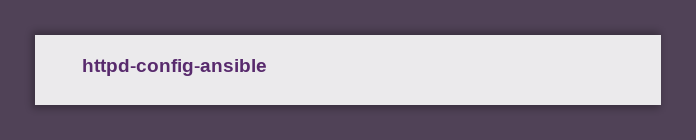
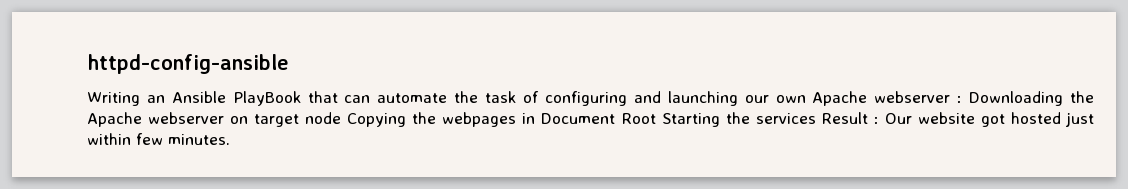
+ Writing an Ansible PlayBook that can automate the task of configuring and launching our own Apache webserver : Downloading the Apache webserver on target node Copying the webpages in Document Root Starting the services Result : Our website got hosted just within few minutes.

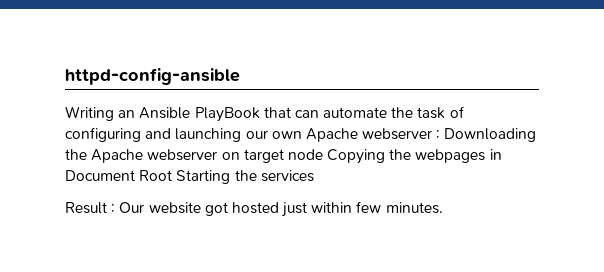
- Writing an Ansible PlayBook that can automate the task of configuring and launching our own Apache webserver : Downloading the Apache webserver on target node Copying the webpages in Document Root Starting the services Result : Our website got hosted just within few minutes.
+ Writing an Ansible PlayBook that can automate the task of configuring and launching our own Apache webserver : Downloading the Apache webserver on target node Copying the webpages in Document Root Starting the services
+ Result : Our website got hosted just within few minutes.

